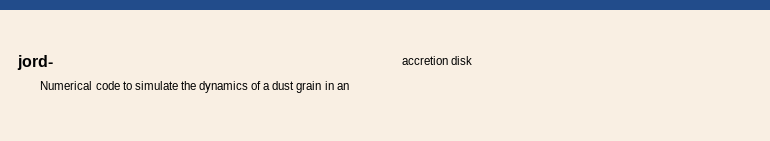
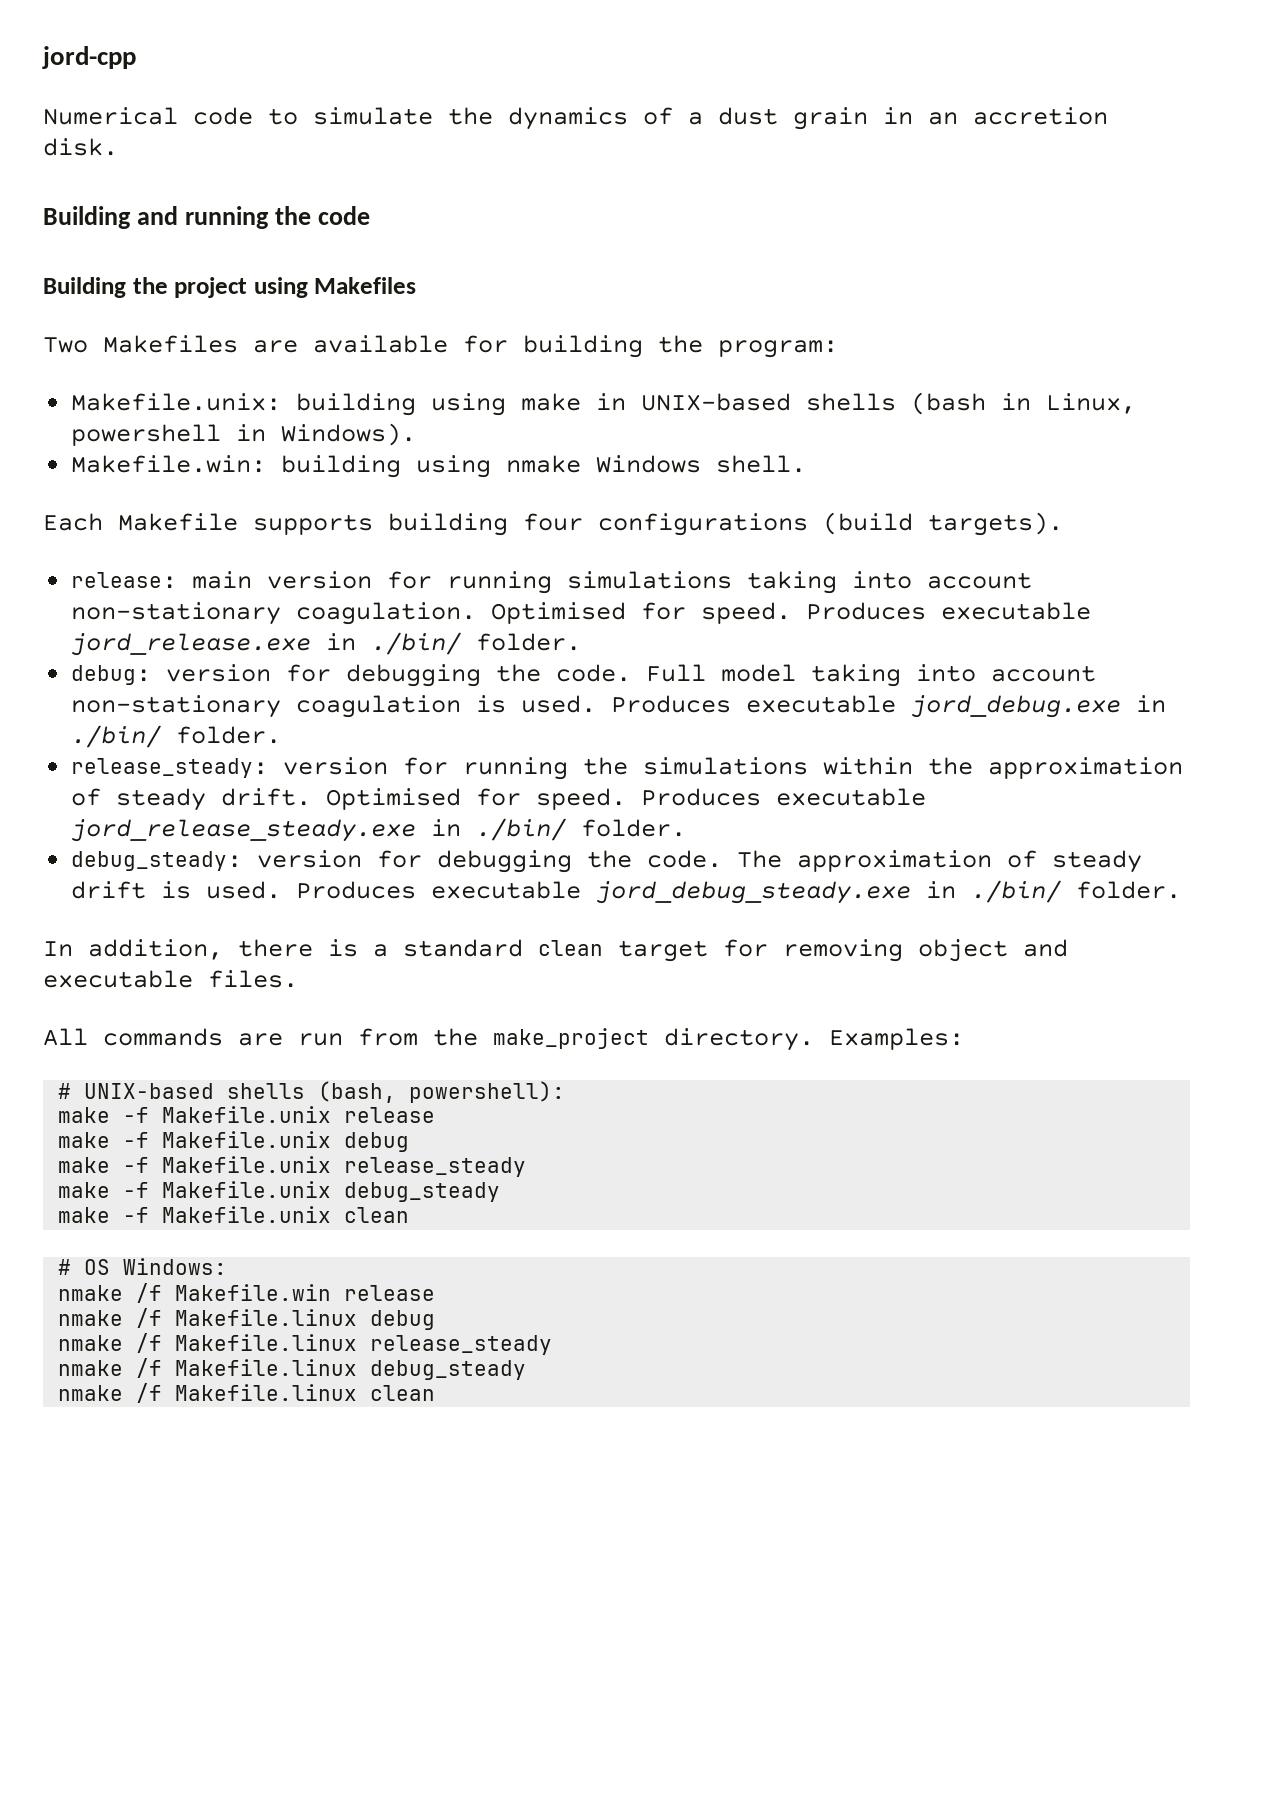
- jord-
+ jord-cpp
- Numerical code to simulate the dynamics of a dust grain in an accretion disk
+ Numerical code to simulate the dynamics of a dust grain in an accretion disk.
+ Building and running the code
+ Building the project using Makefiles
+ Two Makefiles are available for building the program:
+ Makefile.unix: building using make in UNIX-based shells (bash in Linux, powershell in Windows).
+ Makefile.win: building using nmake Windows shell.
+ Each Makefile supports building four configurations (build targets).
+ release: main version for running simulations taking into account non-stationary coagulation. Optimised for speed. Produces executable jord_release.exe in ./bin/ folder.
+ debug: version for debugging the code. Full model taking into account non-stationary coagulation is used. Produces executable jord_debug.exe in ./bin/ folder.
+ release_steady: version for running the simulations within the approximation of steady drift. Optimised for speed. Produces executable jord_release_steady.exe in ./bin/ folder.
+ debug_steady: version for debugging the code. The approximation of steady drift is used. Produces executable jord_debug_steady.exe in ./bin/ folder.
+ In addition, there is a standard clean target for removing object and executable files.
+ All commands are run from the make_project directory. Examples:
+ # UNIX-based shells (bash, powershell):
+ make -f Makefile.unix release
+ make -f Makefile.unix debug
+ make -f Makefile.unix release_steady
+ make -f Makefile.unix debug_steady
+ make -f Makefile.unix clean
+ # OS Windows:
+ nmake /f Makefile.win release
+ nmake /f Makefile.linux debug
+ nmake /f Makefile.linux release_steady
+ nmake /f Makefile.linux debug_steady
+ nmake /f Makefile.linux clean

